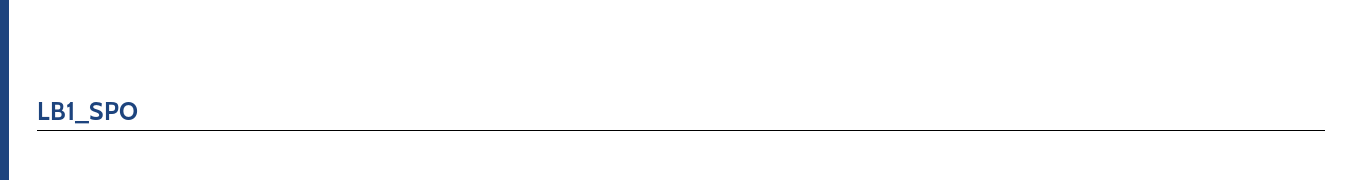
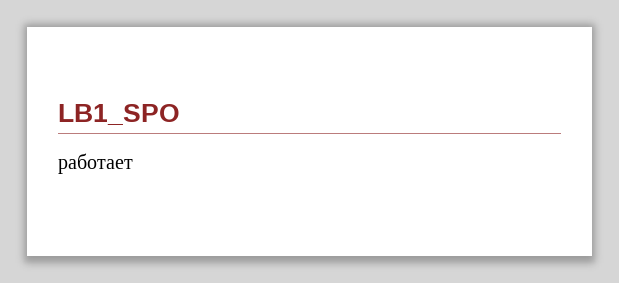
+ работает

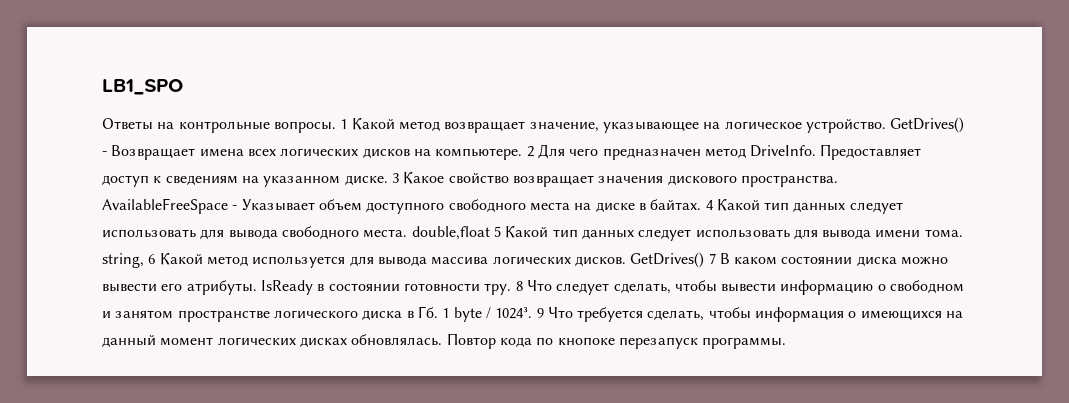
- работает
+ Ответы на контрольные вопросы. 1 Какой метод возвращает значение, указывающее на логическое устройство. GetDrives() - Возвращает имена всех логических дисков на компьютере. 2 Для чего предназначен метод DriveInfo. Предоставляет доступ к сведениям на указанном диске. 3 Какое свойство возвращает значения дискового пространства. AvailableFreeSpace - Указывает объем доступного свободного места на диске в байтах. 4 Какой тип данных следует использовать для вывода свободного места. double,float 5 Какой тип данных следует использовать для вывода имени тома. string, 6 Какой метод используется для вывода массива логических дисков. GetDrives() 7 В каком состоянии диска можно вывести его атрибуты. IsReady в состоянии готовности тру. 8 Что следует сделать, чтобы вывести информацию о свободном и занятом пространстве логического диска в Гб. 1 byte / 1024³. 9 Что требуется сделать, чтобы информация о имеющихся на данный момент логических дисках обновлялась. Повтор кода по кнопоке перезапуск программы.

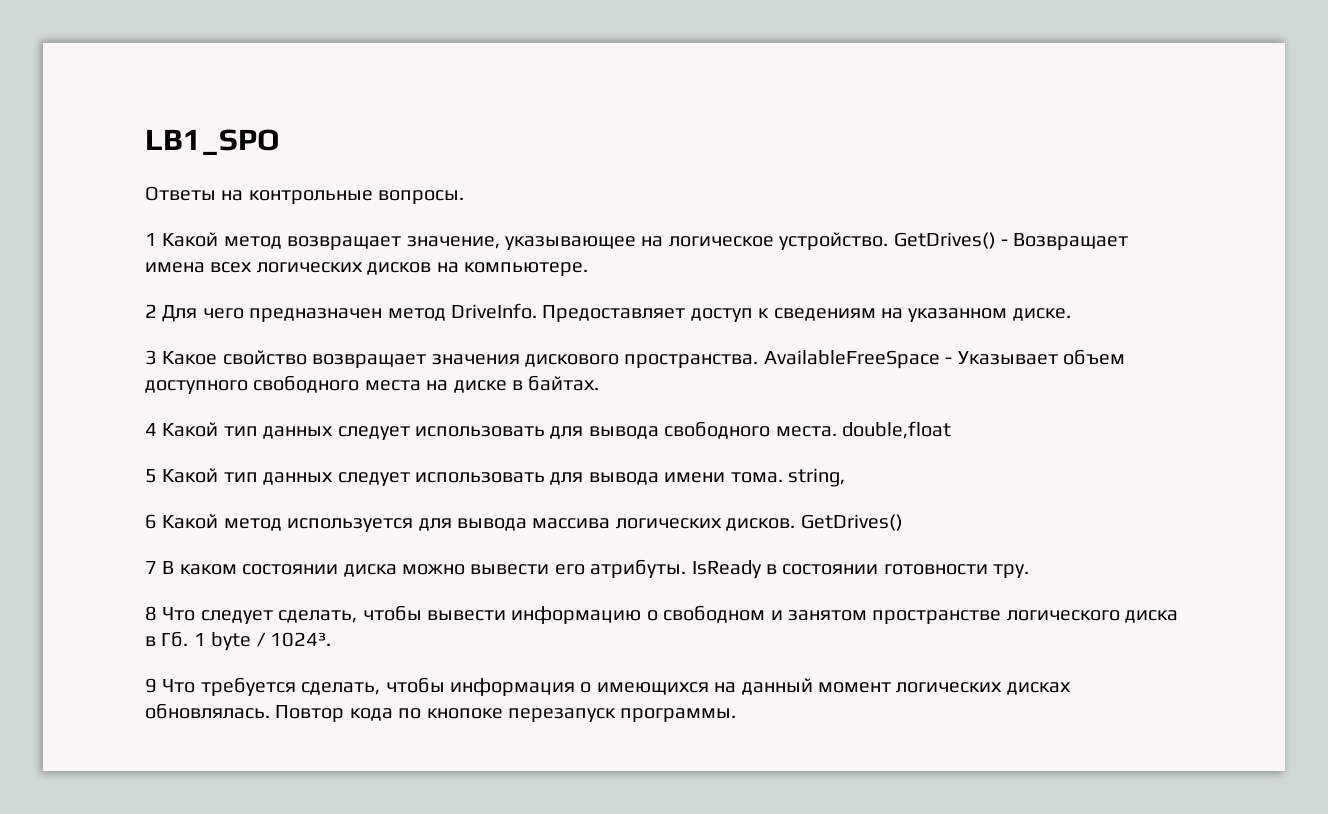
- Ответы на контрольные вопросы. 1 Какой метод возвращает значение, указывающее на логическое устройство.
+ Ответы на контрольные вопросы.
+ 1 Какой метод возвращает значение, указывающее на логическое устройство.
- GetDrives() - Возвращает имена всех логических дисков на компьютере. 2 Для чего предназначен метод DriveInfo.
+ GetDrives() - Возвращает имена всех логических дисков на компьютере.
+ 2 Для чего предназначен метод DriveInfo.
- Предоставляет доступ к сведениям на указанном диске. 3 Какое свойство возвращает значения дискового пространства.
+ Предоставляет доступ к сведениям на указанном диске.
+ 3 Какое свойство возвращает значения дискового пространства.
- AvailableFreeSpace - Указывает объем доступного свободного места на диске в байтах. 4 Какой тип данных следует использовать для вывода свободного места. double,float 5 Какой тип данных следует использовать для вывода имени тома. string, 6 Какой метод используется для вывода массива логических дисков. GetDrives() 7 В каком состоянии диска можно вывести его атрибуты.
+ AvailableFreeSpace - Указывает объем доступного свободного места на диске в байтах.
+ 4 Какой тип данных следует использовать для вывода свободного места. double,float
+ 5 Какой тип данных следует использовать для вывода имени тома. string,
+ 6 Какой метод используется для вывода массива логических дисков. GetDrives()
+ 7 В каком состоянии диска можно вывести его атрибуты.
- IsReady в состоянии готовности тру. 8 Что следует сделать, чтобы вывести информацию о свободном и занятом пространстве логического диска в Гб. 1 byte / 1024³. 9 Что требуется сделать, чтобы информация о имеющихся на данный момент логических дисках обновлялась.
+ IsReady в состоянии готовности тру.
+ 8 Что следует сделать, чтобы вывести информацию о свободном и занятом пространстве логического диска в Гб. 1 byte / 1024³.
+ 9 Что требуется сделать, чтобы информация о имеющихся на данный момент логических дисках обновлялась.

